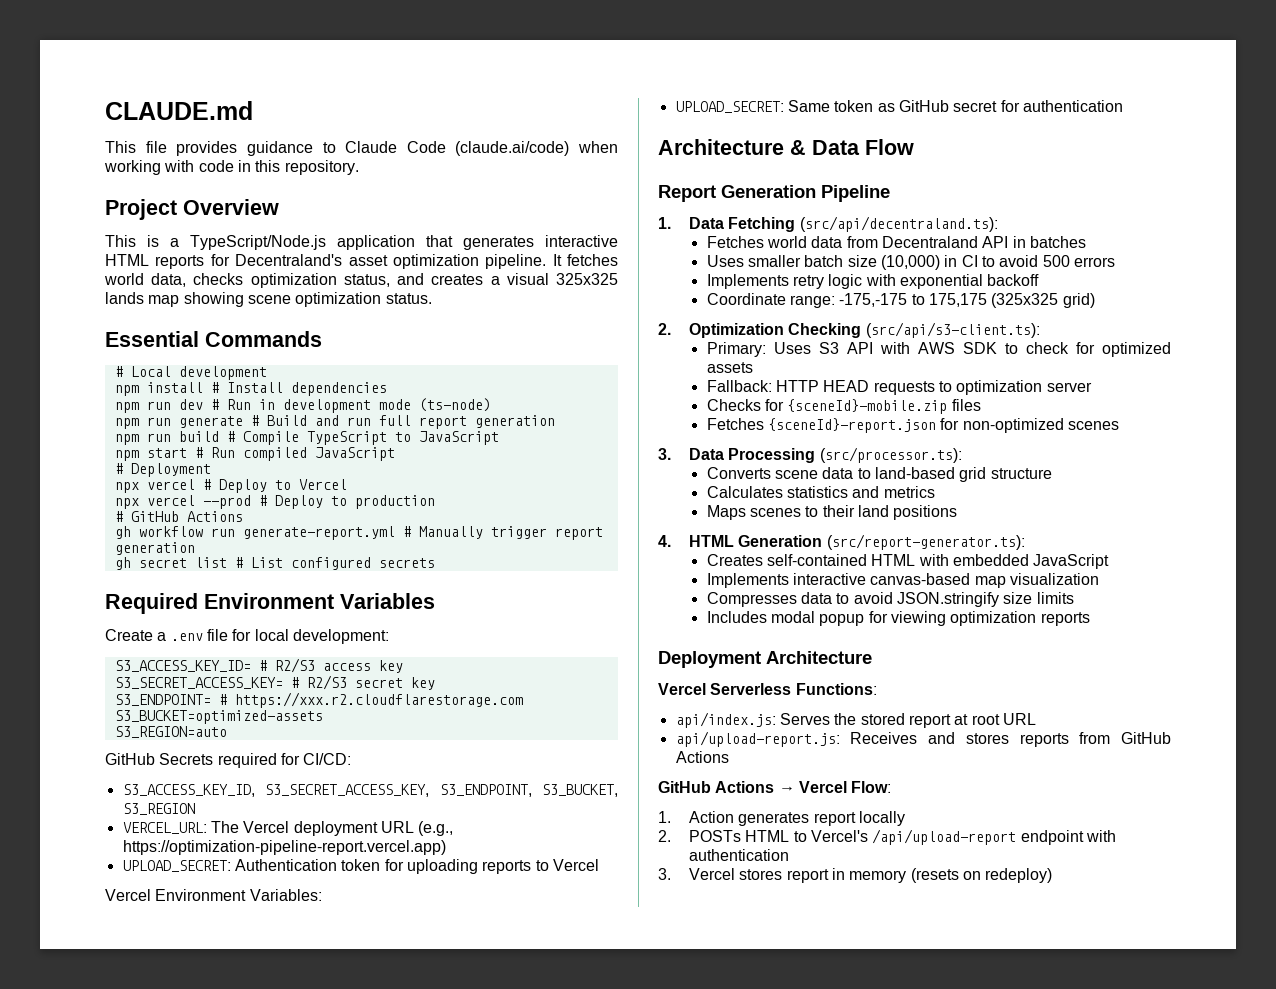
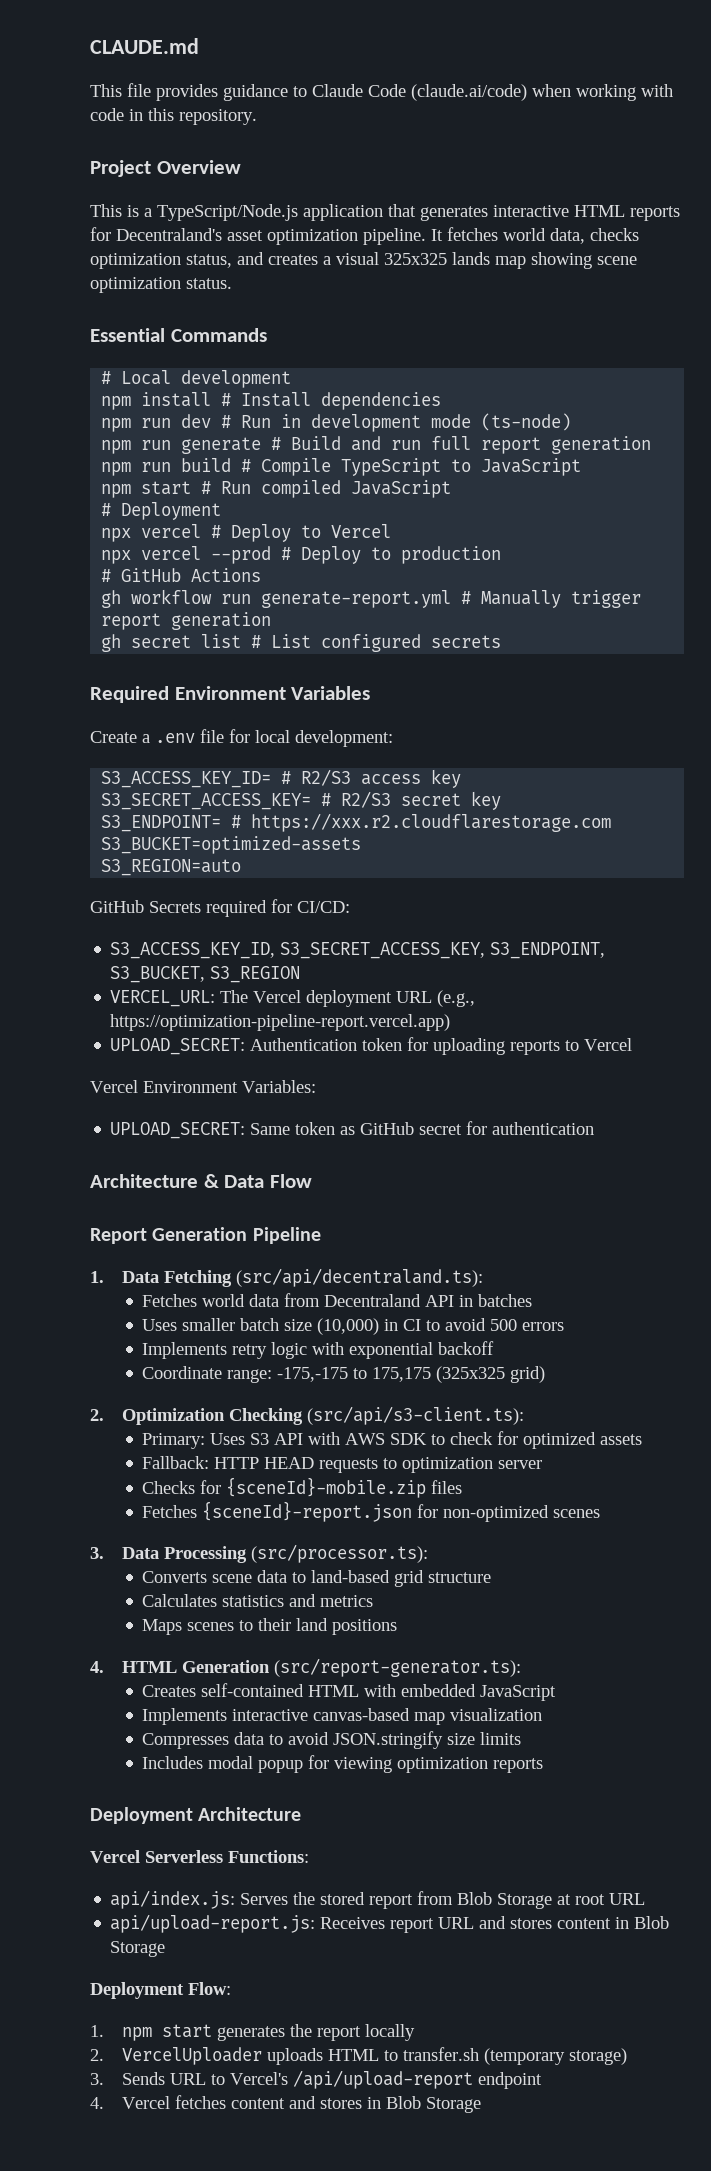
- api/index.js: Serves the stored report at root URL
+ api/index.js: Serves the stored report from Blob Storage at root URL
- api/upload-report.js: Receives and stores reports from GitHub Actions
- GitHub Actions → Vercel Flow:
- 1. Action generates report locally
- 2. POSTs HTML to Vercel's /api/upload-report endpoint with authentication
- 3. Vercel stores report in memory (resets on redeploy)
+ api/upload-report.js: Receives report URL and stores content in Blob Storage
+ Deployment Flow:
+ 1. npm start generates the report locally
+ 2. VercelUploader uploads HTML to transfer.sh (temporary storage)
+ 3. Sends URL to Vercel's /api/upload-report endpoint
+ 4. Vercel fetches content and stores in Blob Storage

